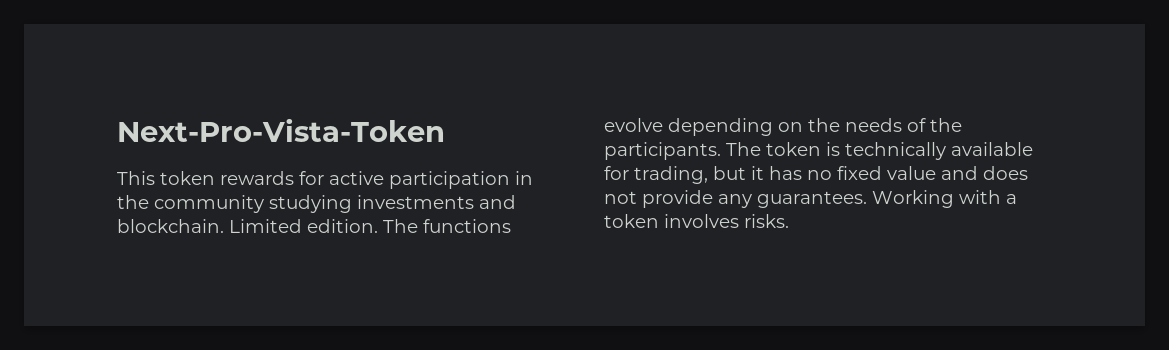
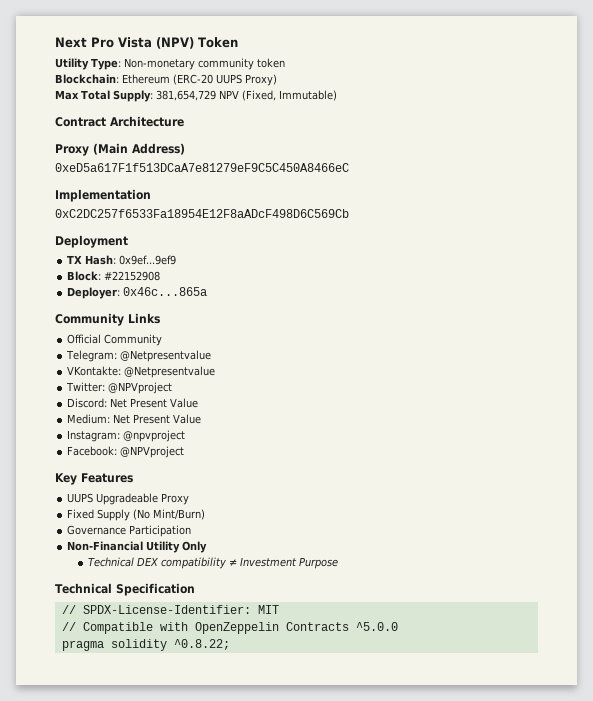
- Next-Pro-Vista-Token
- This token rewards for active participation in the community studying investments and blockchain. Limited edition. The functions evolve depending on the needs of the participants. The token is technically available for trading, but it has no fixed value and does not provide any guarantees. Working with a token involves risks.
+ Next Pro Vista (NPV) Token
+ Utility Type: Non-monetary community token
+ Blockchain: Ethereum (ERC-20 UUPS Proxy)
+ Max Total Supply: 381,654,729 NPV (Fixed, Immutable)
+ Contract Architecture
+ Proxy (Main Address)
+ 0xeD5a617F1f513DCaA7e81279eF9C5C450A8466eC
+ Implementation
+ 0xC2DC257f6533Fa18954E12F8aADcF498D6C569Cb
+ Deployment
+ TX Hash: 0x9ef...9ef9
+ Block: #22152908
+ Deployer: 0x46c...865a
+ Community Links
+ Official Community
+ Telegram: @Netpresentvalue
+ VKontakte: @Netpresentvalue
+ Twitter: @NPVproject
+ Discord: Net Present Value
+ Medium: Net Present Value
+ Instagram: @npvproject
+ Facebook: @NPVproject
+ Key Features
+ UUPS Upgradeable Proxy
+ Fixed Supply (No Mint/Burn)
+ Governance Participation
+ Non-Financial Utility Only
+ Technical DEX compatibility ≠ Investment Purpose
+ Technical Specification
+ // SPDX-License-Identifier: MIT
+ // Compatible with OpenZeppelin Contracts ^5.0.0
+ pragma solidity ^0.8.22;

